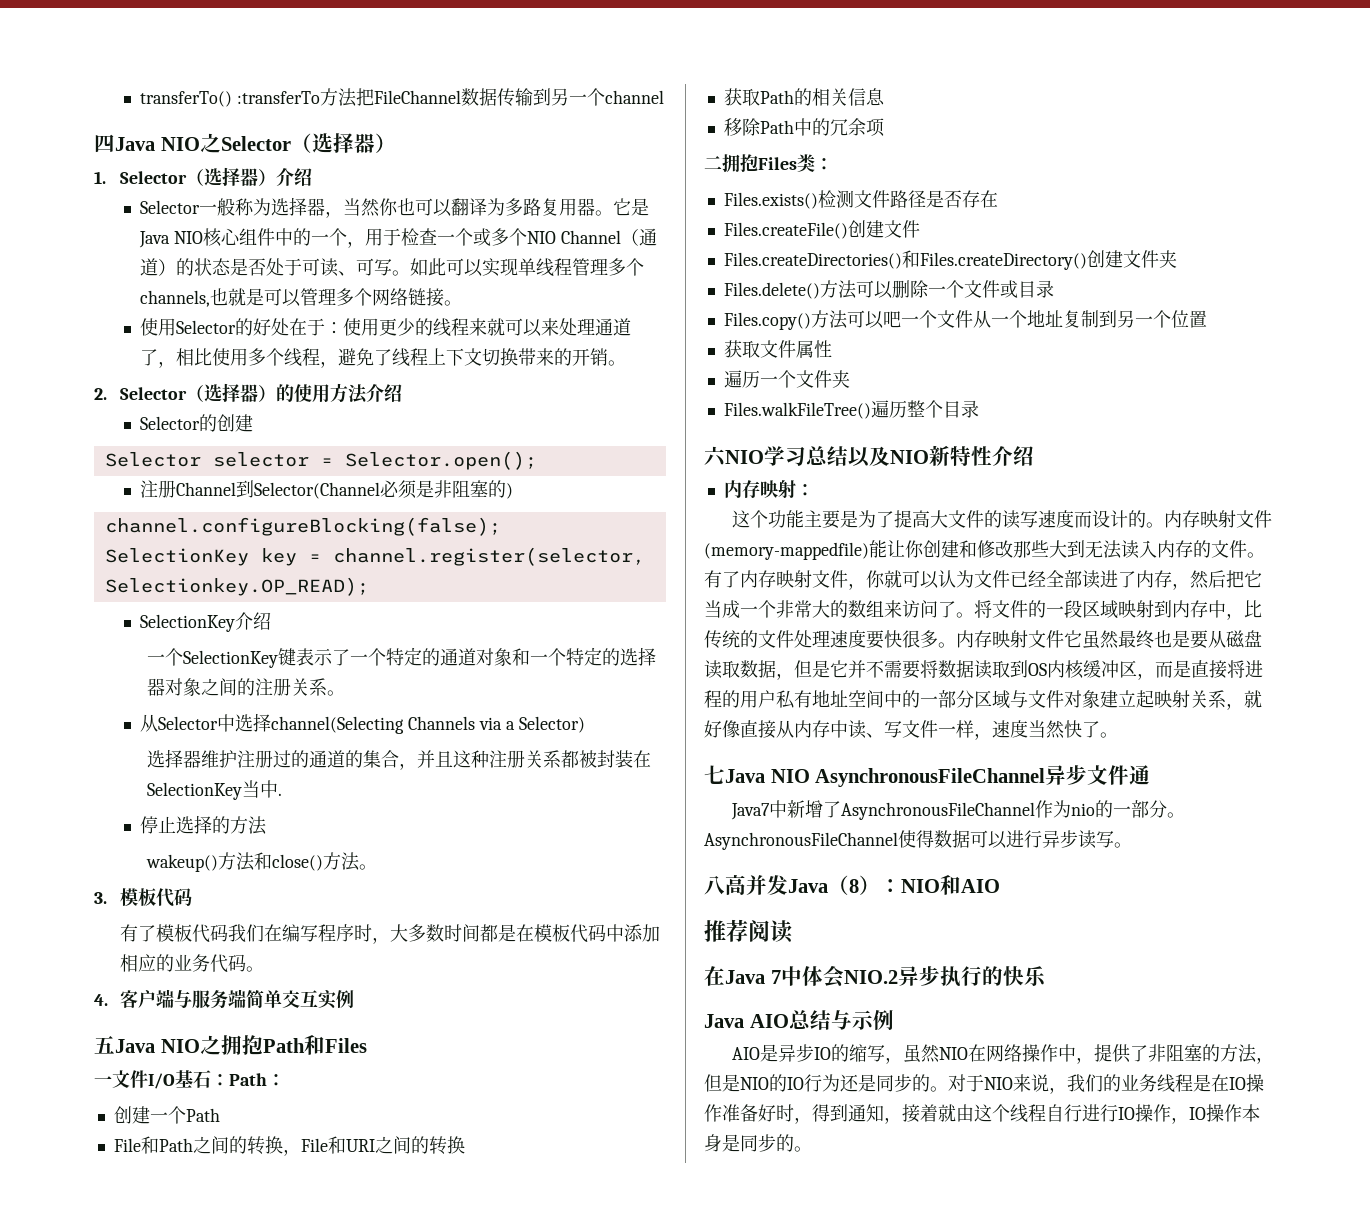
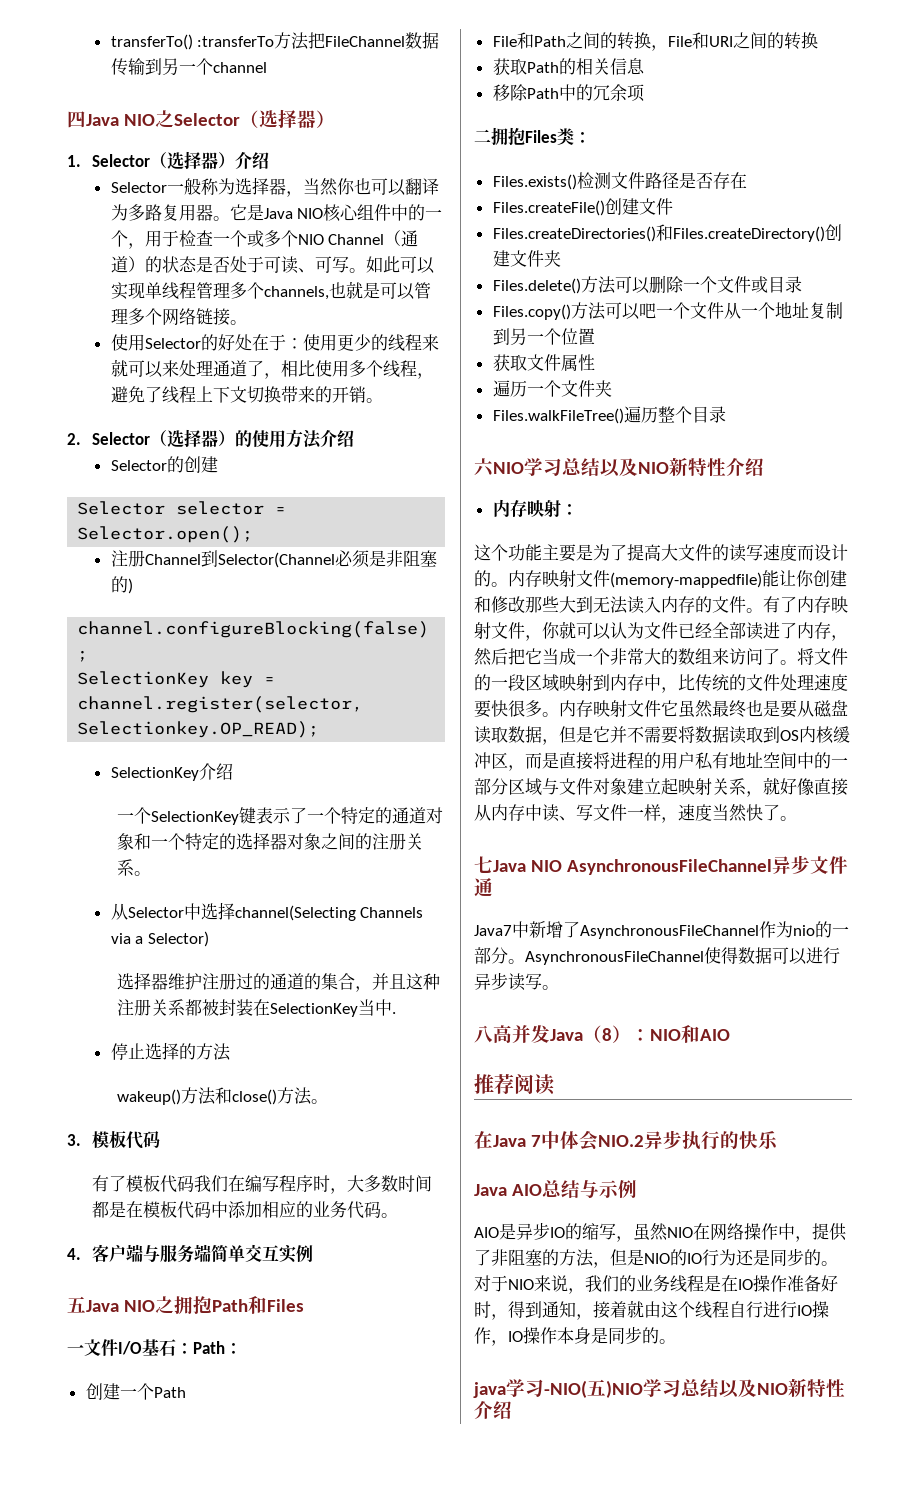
+ java学习-NIO(五)NIO学习总结以及NIO新特性介绍

